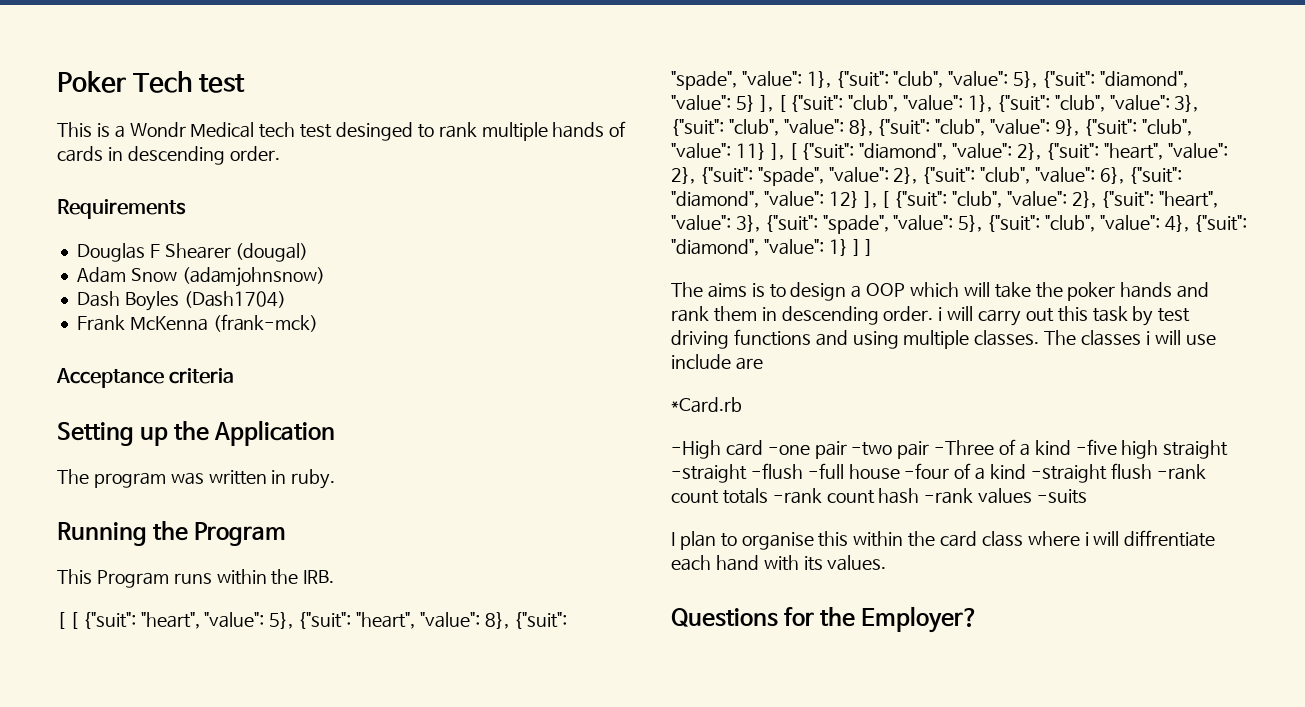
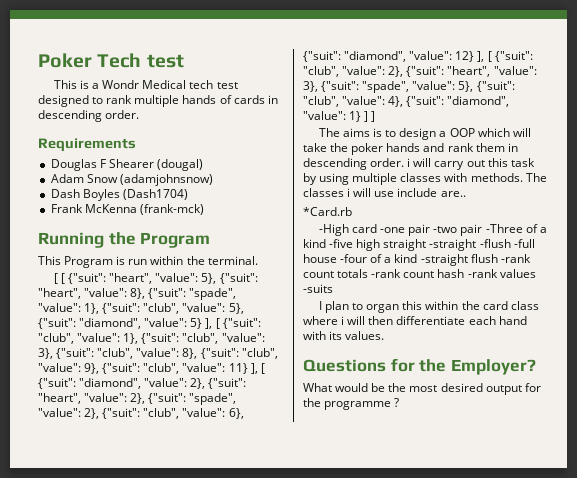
- This is a Wondr Medical tech test desinged to rank multiple hands of cards in descending order.
+ This is a Wondr Medical tech test designed to rank multiple hands of cards in descending order.
- Acceptance criteria
- Setting up the Application
- The program was written in ruby.
- This Program runs within the IRB.
+ This Program is run within the terminal.
- The aims is to design a OOP which will take the poker hands and rank them in descending order. i will carry out this task by test driving functions and using multiple classes.
+ The aims is to design a OOP which will take the poker hands and rank them in descending order. i will carry out this task by using multiple classes with methods.
- The classes i will use include are
+ The classes i will use include are..
- I plan to organise this within the card class where i will diffrentiate each hand with its values.
+ I plan to organ this within the card class where i will then differentiate each hand with its values.
+ What would be the most desired output for the programme ?

